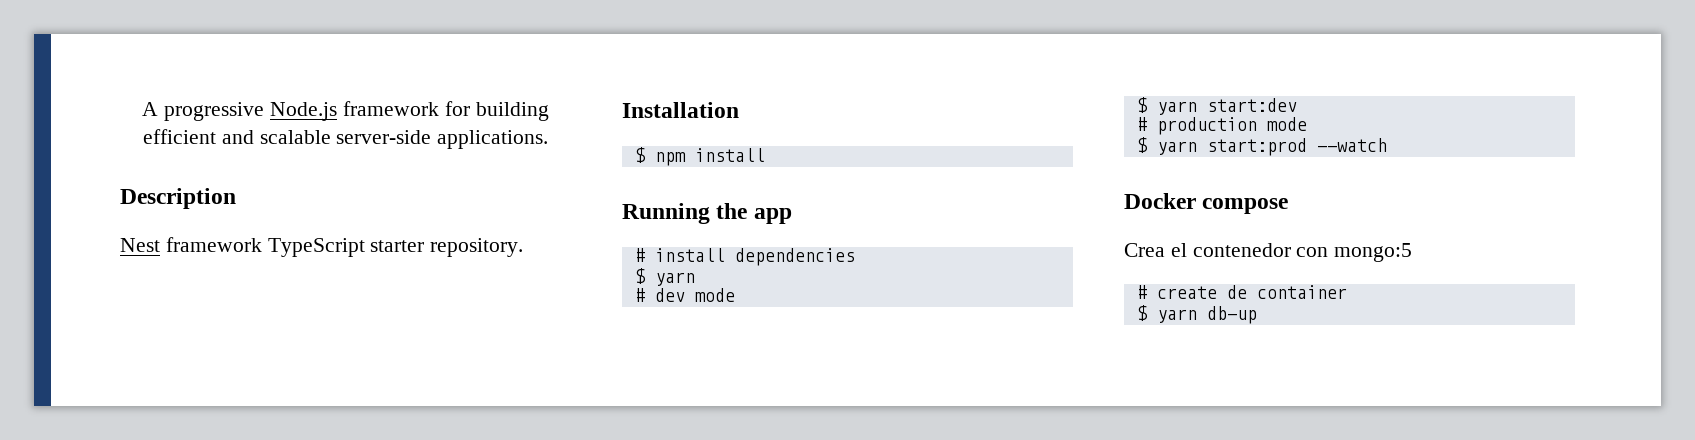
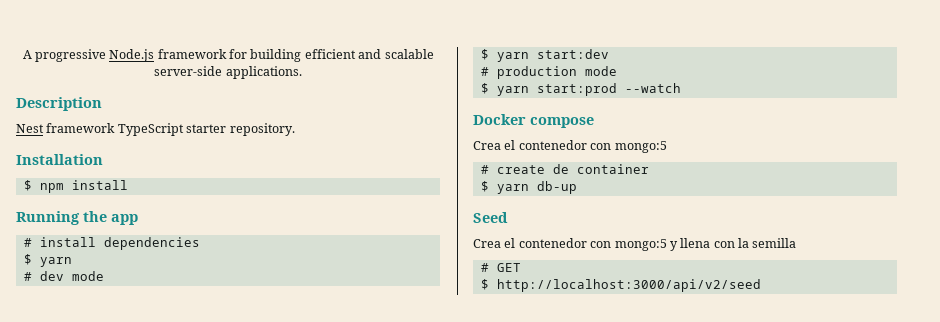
+ Seed
+ Crea el contenedor con mongo:5 y llena con la semilla
+ # GET
+ $ http://localhost:3000/api/v2/seed

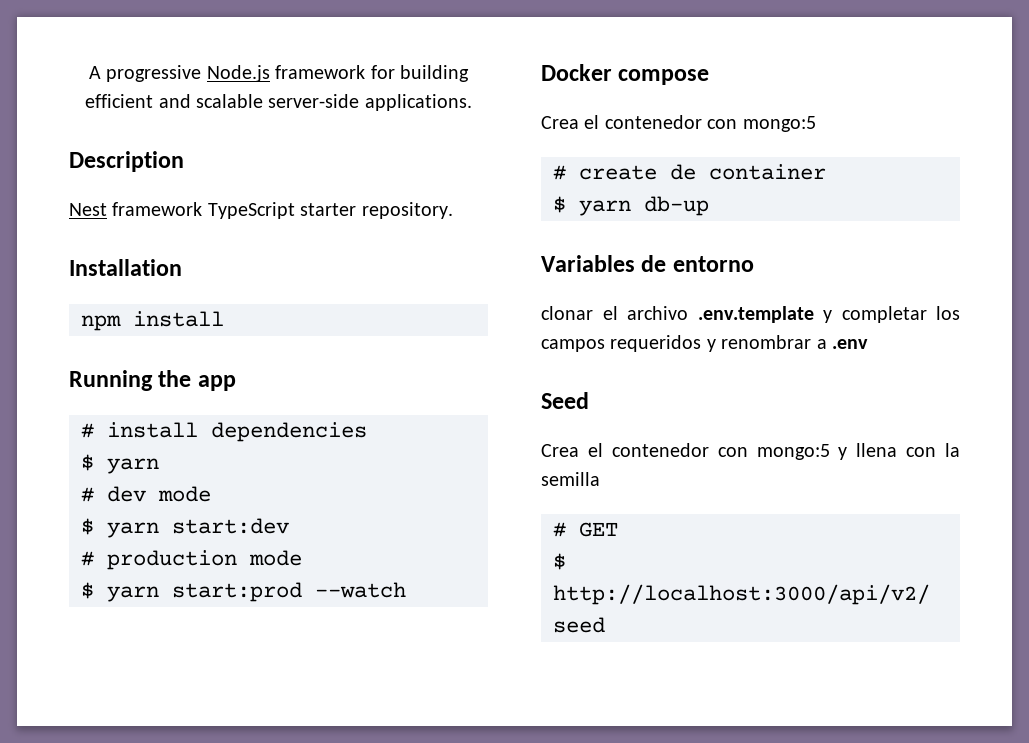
- $ npm install
+ npm install
+ Variables de entorno
+ clonar el archivo .env.template y completar los campos requeridos y renombrar a .env

